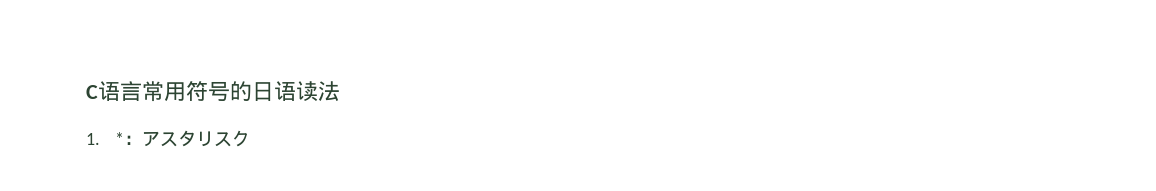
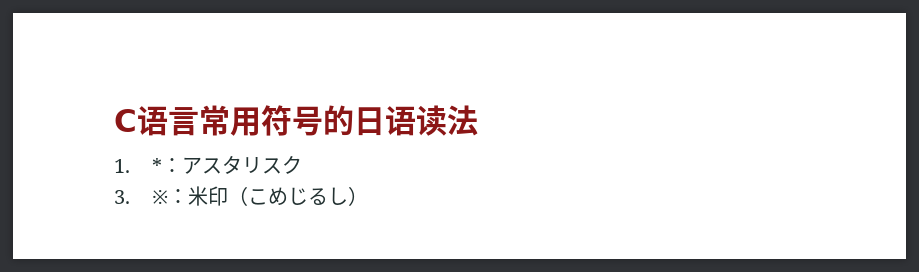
+ 3. ※：米印（こめじるし）

